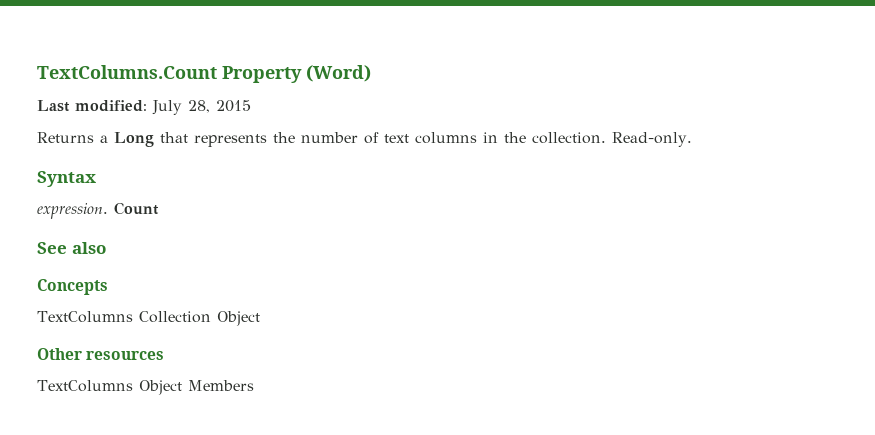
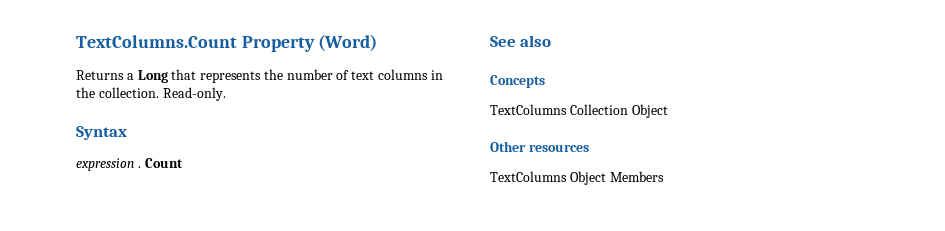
- Last modified: July 28, 2015
- expression.
+ expression .

